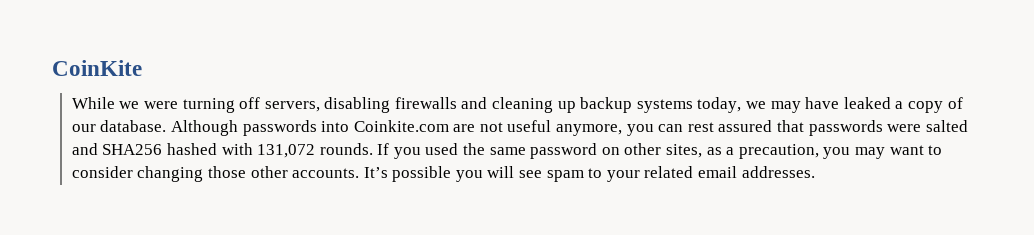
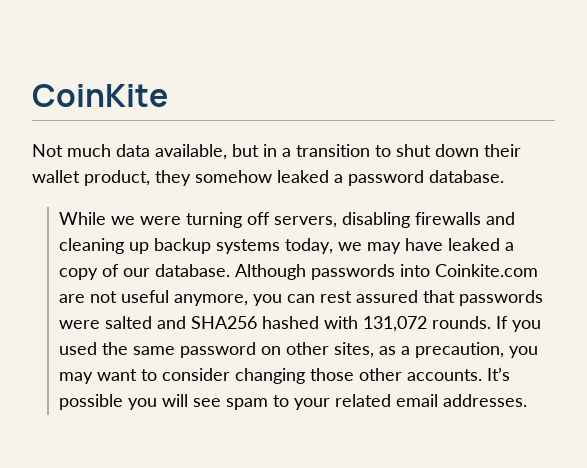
+ Not much data available, but in a transition to shut down their wallet product, they somehow leaked a password database.

